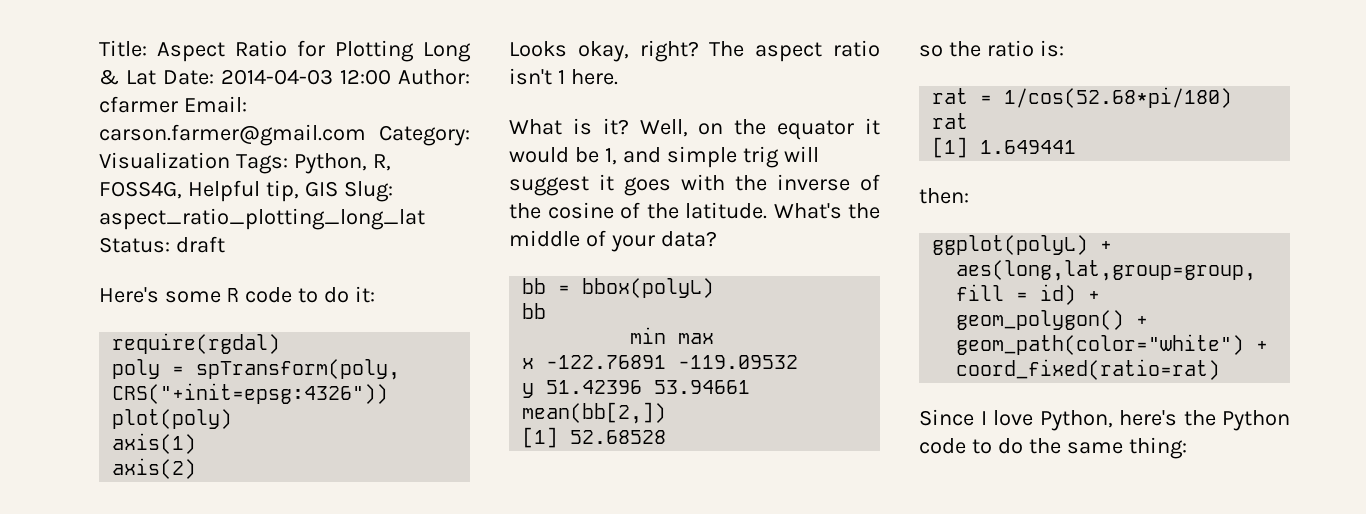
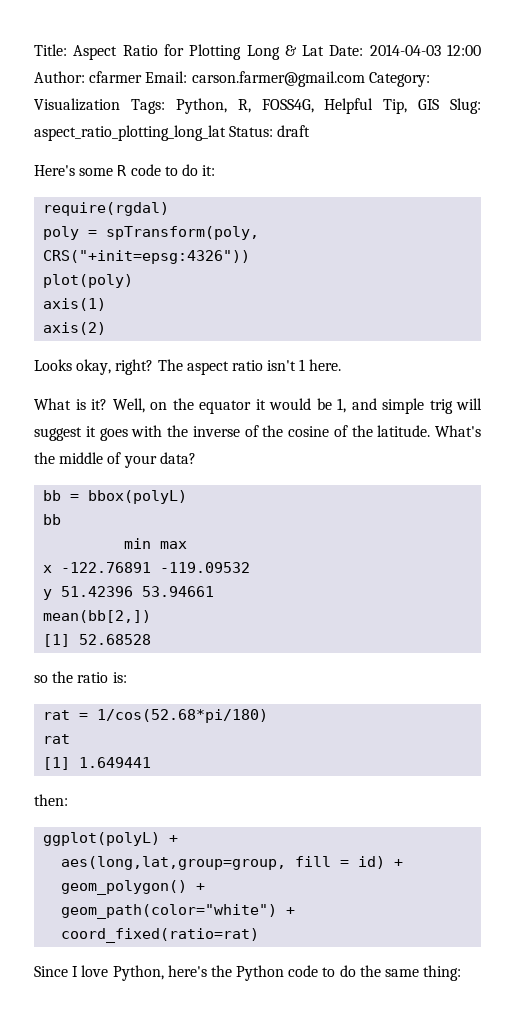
- Title: Aspect Ratio for Plotting Long & Lat Date: 2014-04-03 12:00 Author: cfarmer Email: carson.farmer@gmail.com Category: Visualization Tags: Python, R, FOSS4G, Helpful tip, GIS Slug: aspect_ratio_plotting_long_lat Status: draft
+ Title: Aspect Ratio for Plotting Long & Lat Date: 2014-04-03 12:00 Author: cfarmer Email: carson.farmer@gmail.com Category: Visualization Tags: Python, R, FOSS4G, Helpful Tip, GIS Slug: aspect_ratio_plotting_long_lat Status: draft

